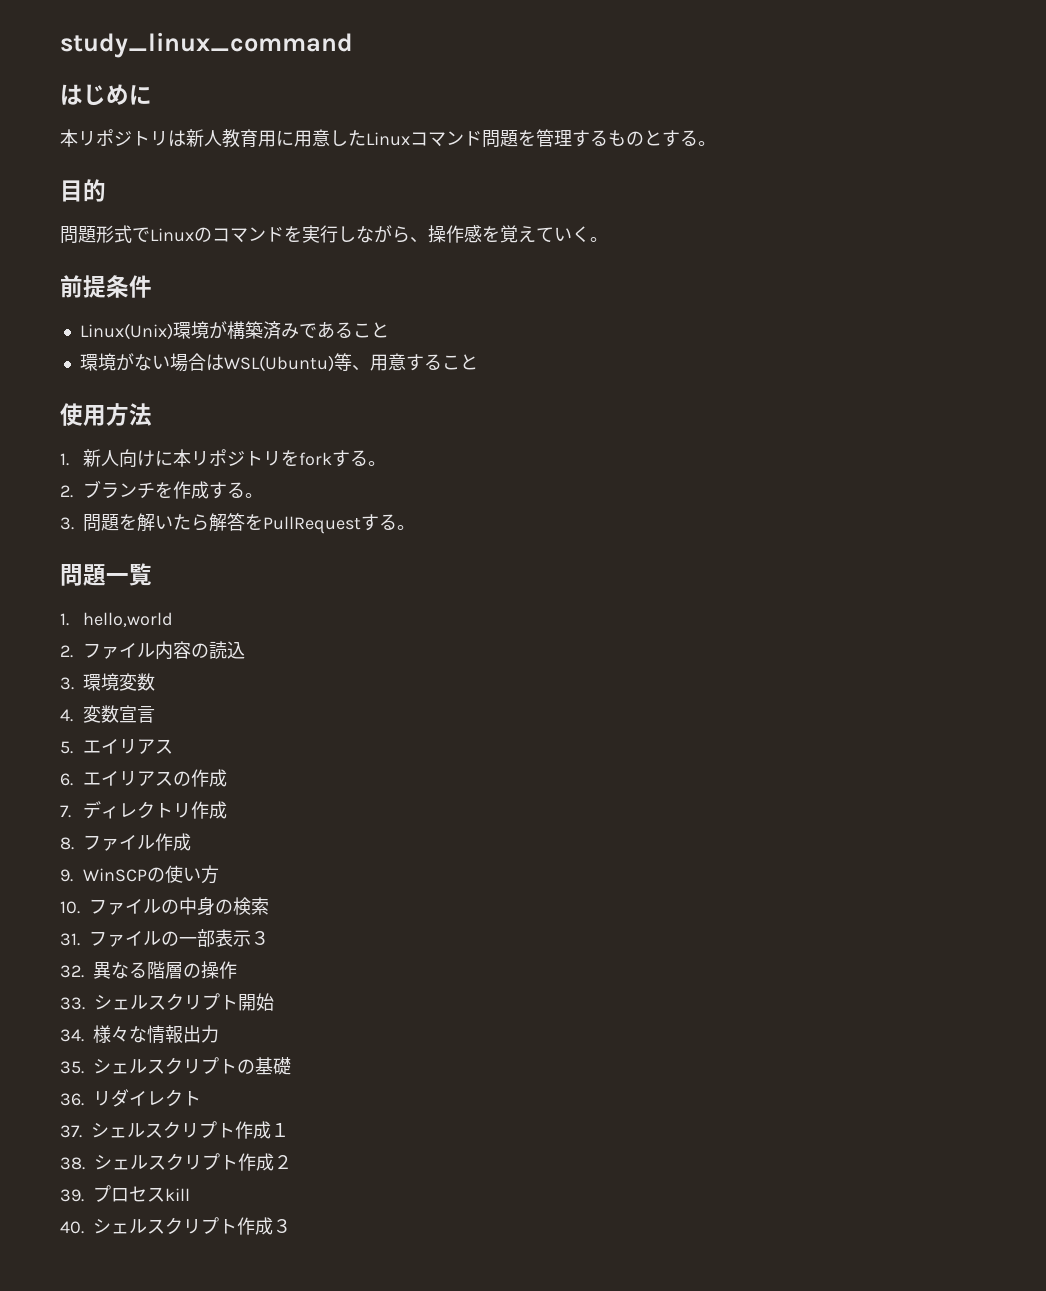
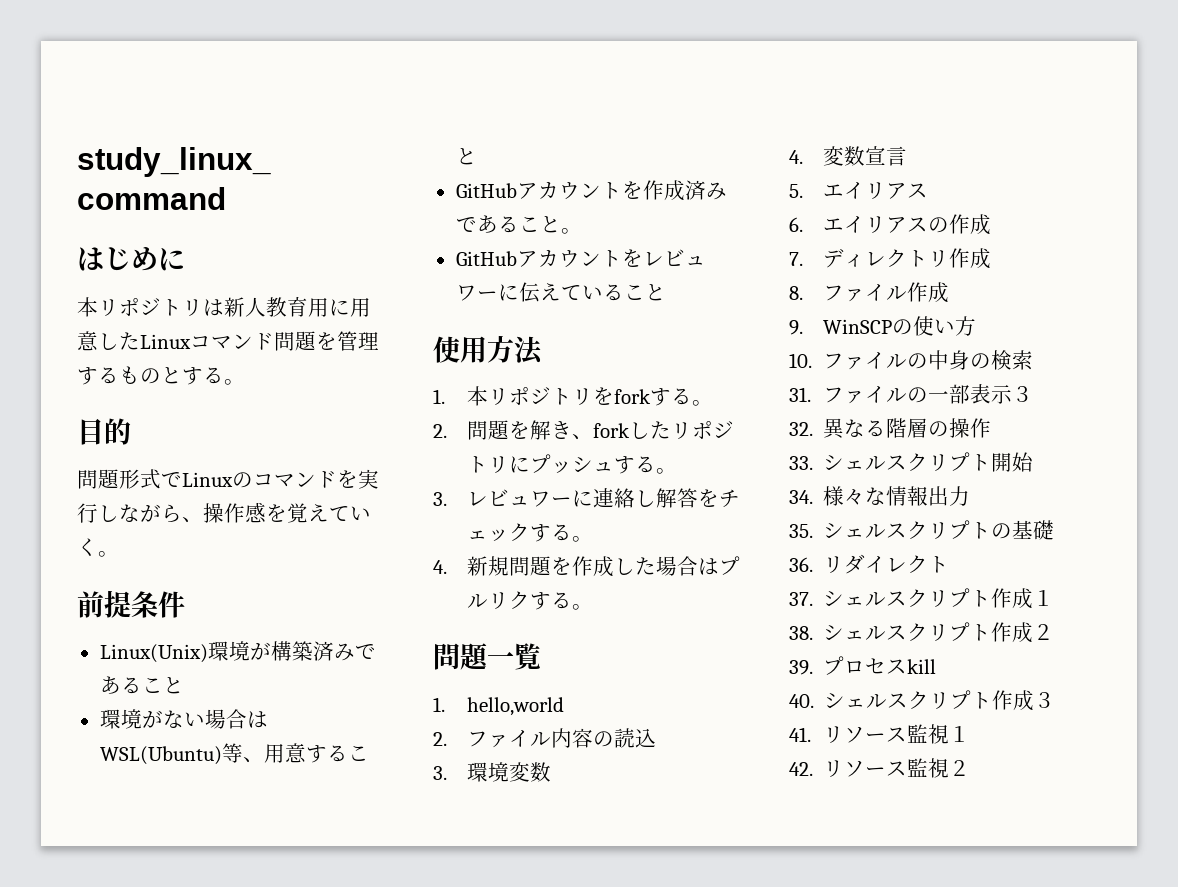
+ GitHubアカウントを作成済みであること。
+ GitHubアカウントをレビュワーに伝えていること
- 1.新人向けに本リポジトリをforkする。
+ 1.本リポジトリをforkする。
- 2.ブランチを作成する。
- 3.問題を解いたら解答をPullRequestする。
+ 2.問題を解き、forkしたリポジトリにプッシュする。
+ 3.レビュワーに連絡し解答をチェックする。
+ 4.新規問題を作成した場合はプルリクする。
+ 41.リソース監視１
+ 42.リソース監視２

